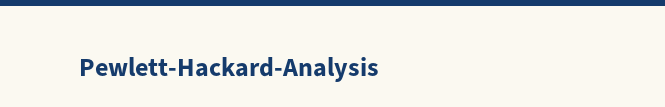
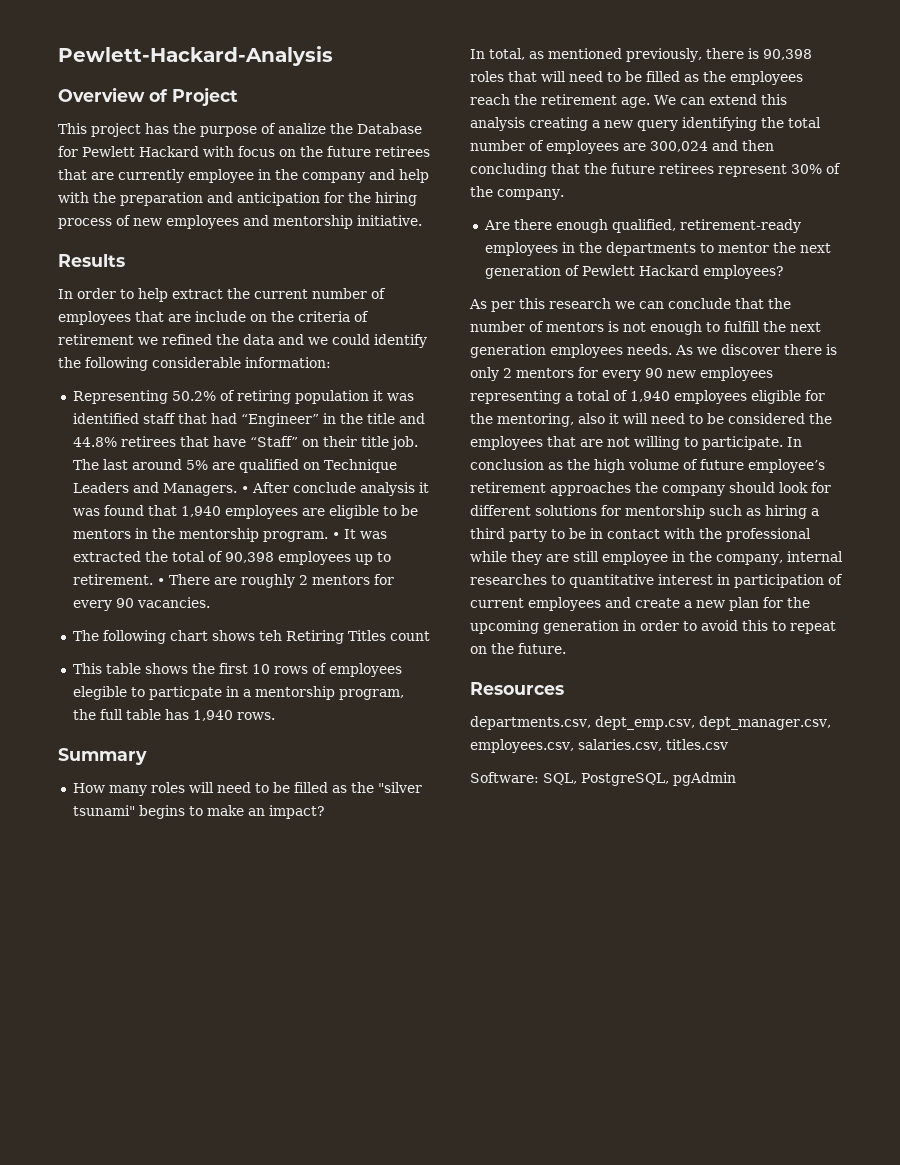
+ Overview of Project
+ This project has the purpose of analize the Database for Pewlett Hackard with focus on the future retirees that are currently employee in the company and help with the preparation and anticipation for the hiring process of new employees and mentorship initiative.
+ Results
+ In order to help extract the current number of employees that are include on the criteria of retirement we refined the data and we could identify the following considerable information:
+ Representing 50.2% of retiring population it was identified staff that had “Engineer” in the title and 44.8% retirees that have “Staff” on their title job. The last around 5% are qualified on Technique Leaders and Managers. • After conclude analysis it was found that 1,940 employees are eligible to be mentors in the mentorship program. • It was extracted the total of 90,398 employees up to retirement. • There are roughly 2 mentors for every 90 vacancies.
+ The following chart shows teh Retiring Titles count
+ This table shows the first 10 rows of employees elegible to particpate in a mentorship program, the full table has 1,940 rows.
+ Summary
+ How many roles will need to be filled as the "silver tsunami" begins to make an impact?
+ In total, as mentioned previously, there is 90,398 roles that will need to be filled as the employees reach the retirement age. We can extend this analysis creating a new query identifying the total number of employees are 300,024 and then concluding that the future retirees represent 30% of the company.
+ Are there enough qualified, retirement-ready employees in the departments to mentor the next generation of Pewlett Hackard employees?
+ As per this research we can conclude that the number of mentors is not enough to fulfill the next generation employees needs. As we discover there is only 2 mentors for every 90 new employees representing a total of 1,940 employees eligible for the mentoring, also it will need to be considered the employees that are not willing to participate. In conclusion as the high volume of future employee’s retirement approaches the company should look for different solutions for mentorship such as hiring a third party to be in contact with the professional while they are still employee in the company, internal researches to quantitative interest in participation of current employees and create a new plan for the upcoming generation in order to avoid this to repeat on the future.
+ Resources
+ departments.csv, dept_emp.csv, dept_manager.csv, employees.csv, salaries.csv, titles.csv
+ Software: SQL, PostgreSQL, pgAdmin

